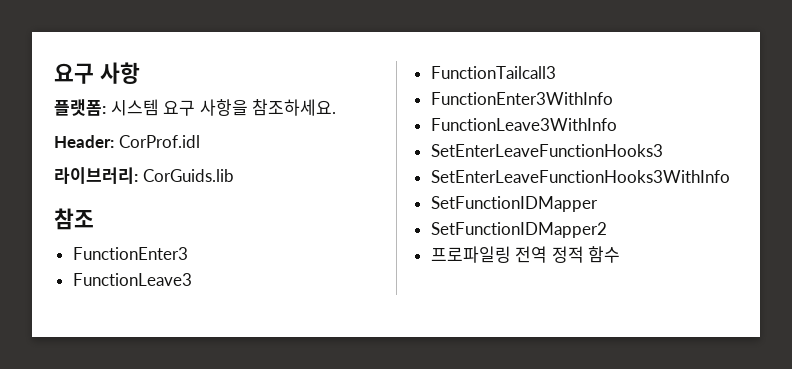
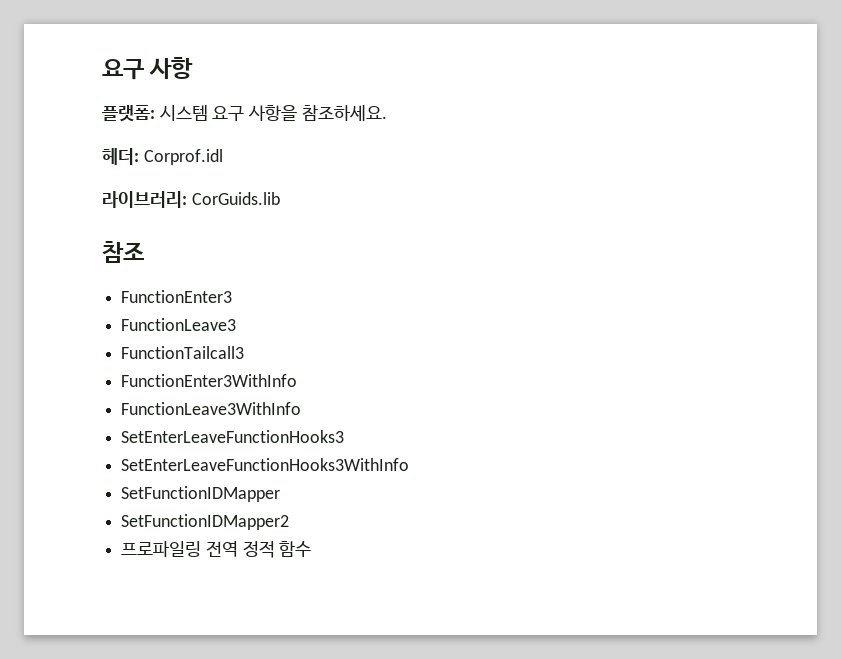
- Header: CorProf.idl
+ 헤더: Corprof.idl

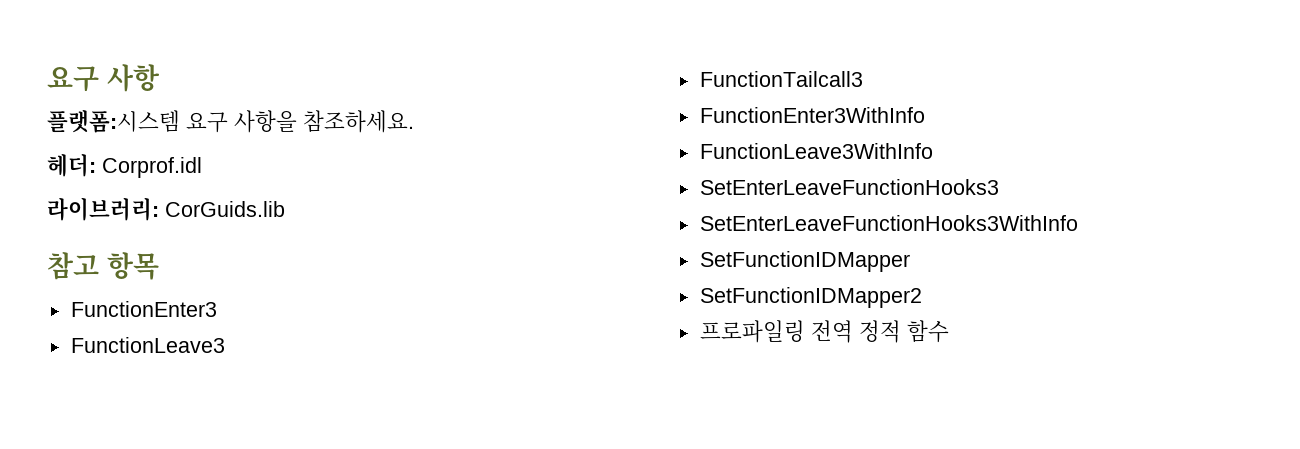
- 플랫폼: 시스템 요구 사항을 참조하세요.
+ 플랫폼:시스템 요구 사항을 참조하세요.
- 참조
+ 참고 항목

